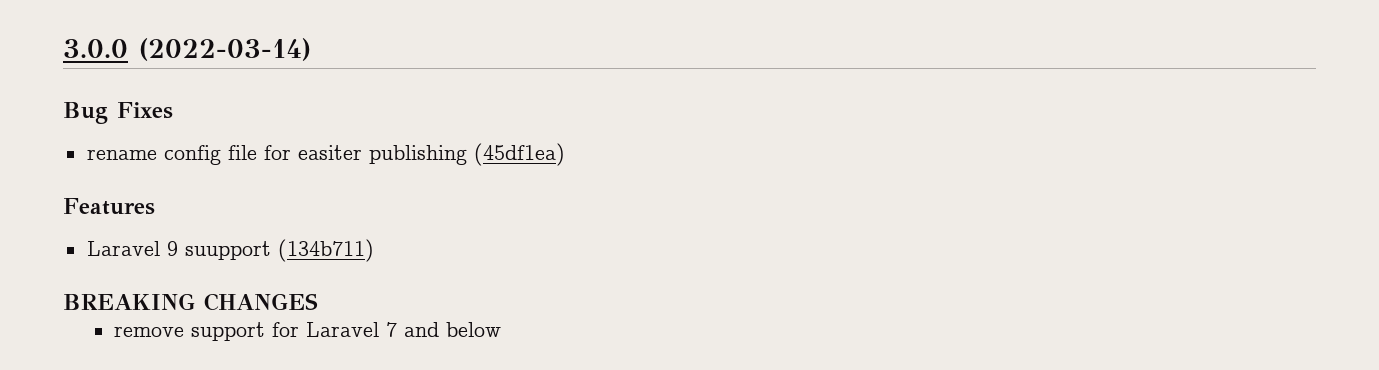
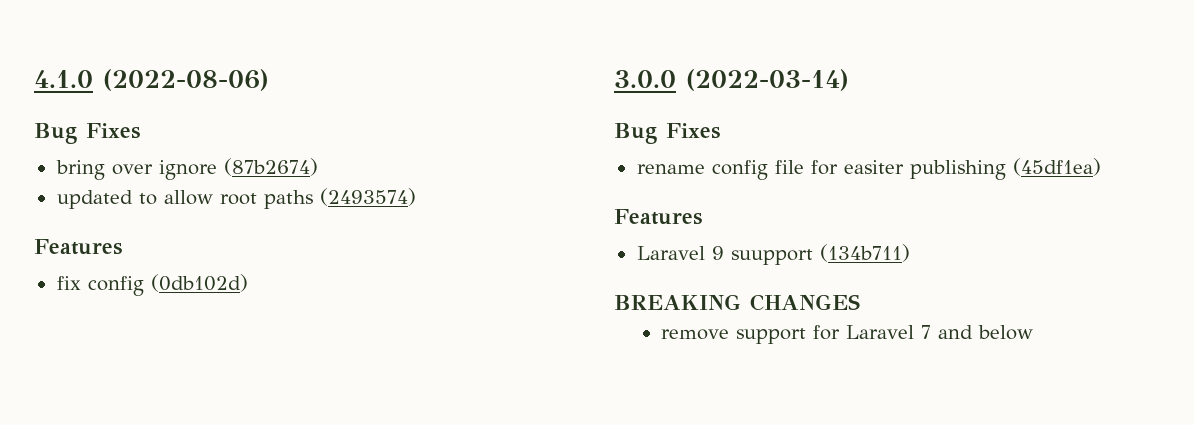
+ 4.1.0 (2022-08-06)
+ Bug Fixes
+ bring over ignore (87b2674)
+ updated to allow root paths (2493574)
+ Features
+ fix config (0db102d)

